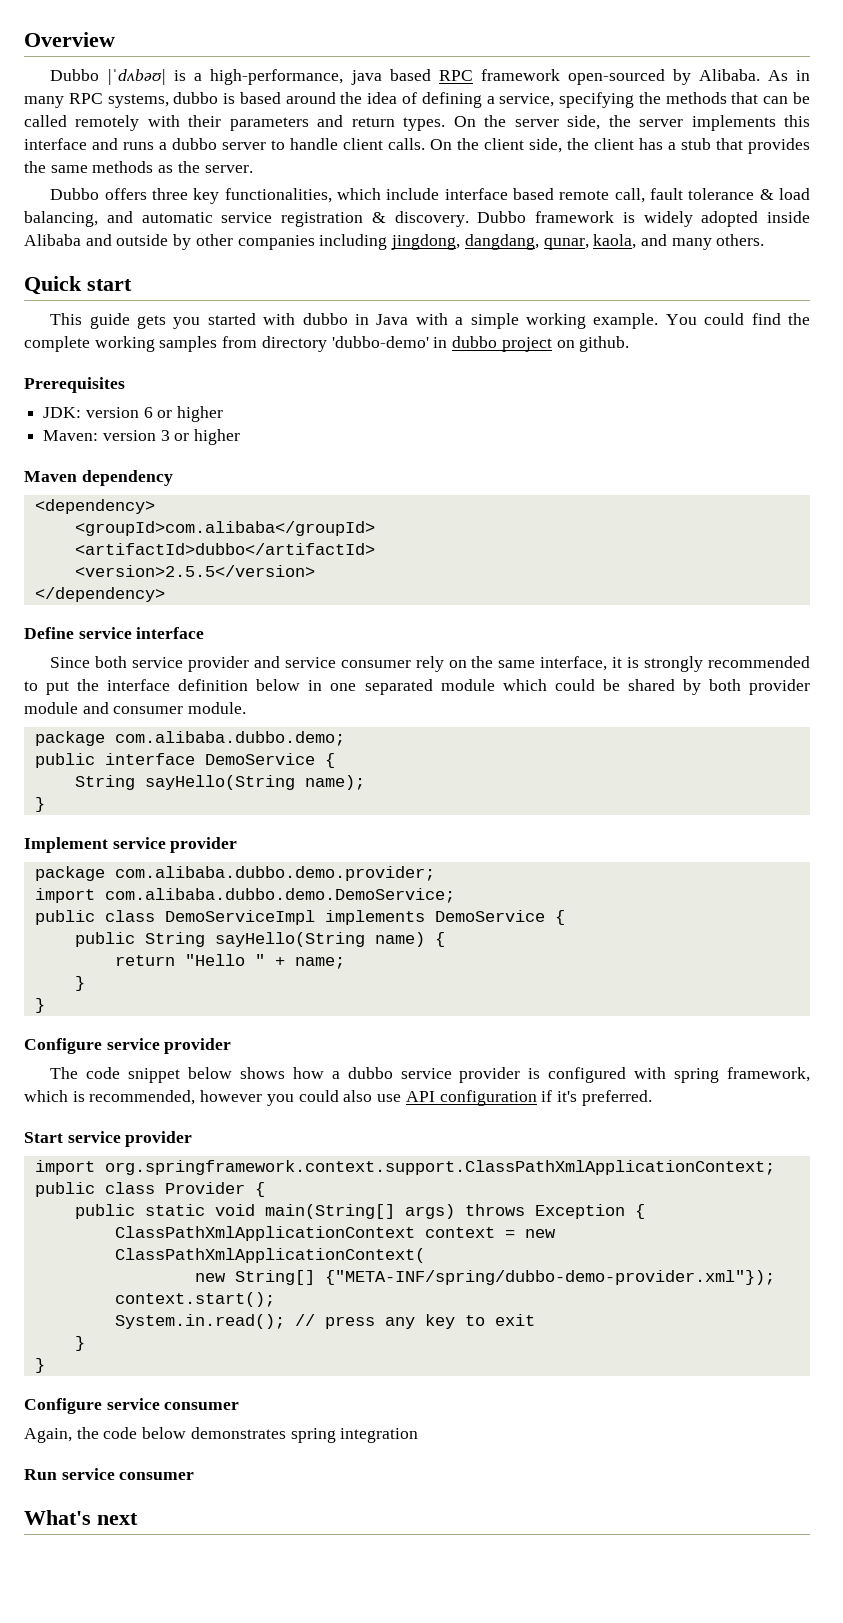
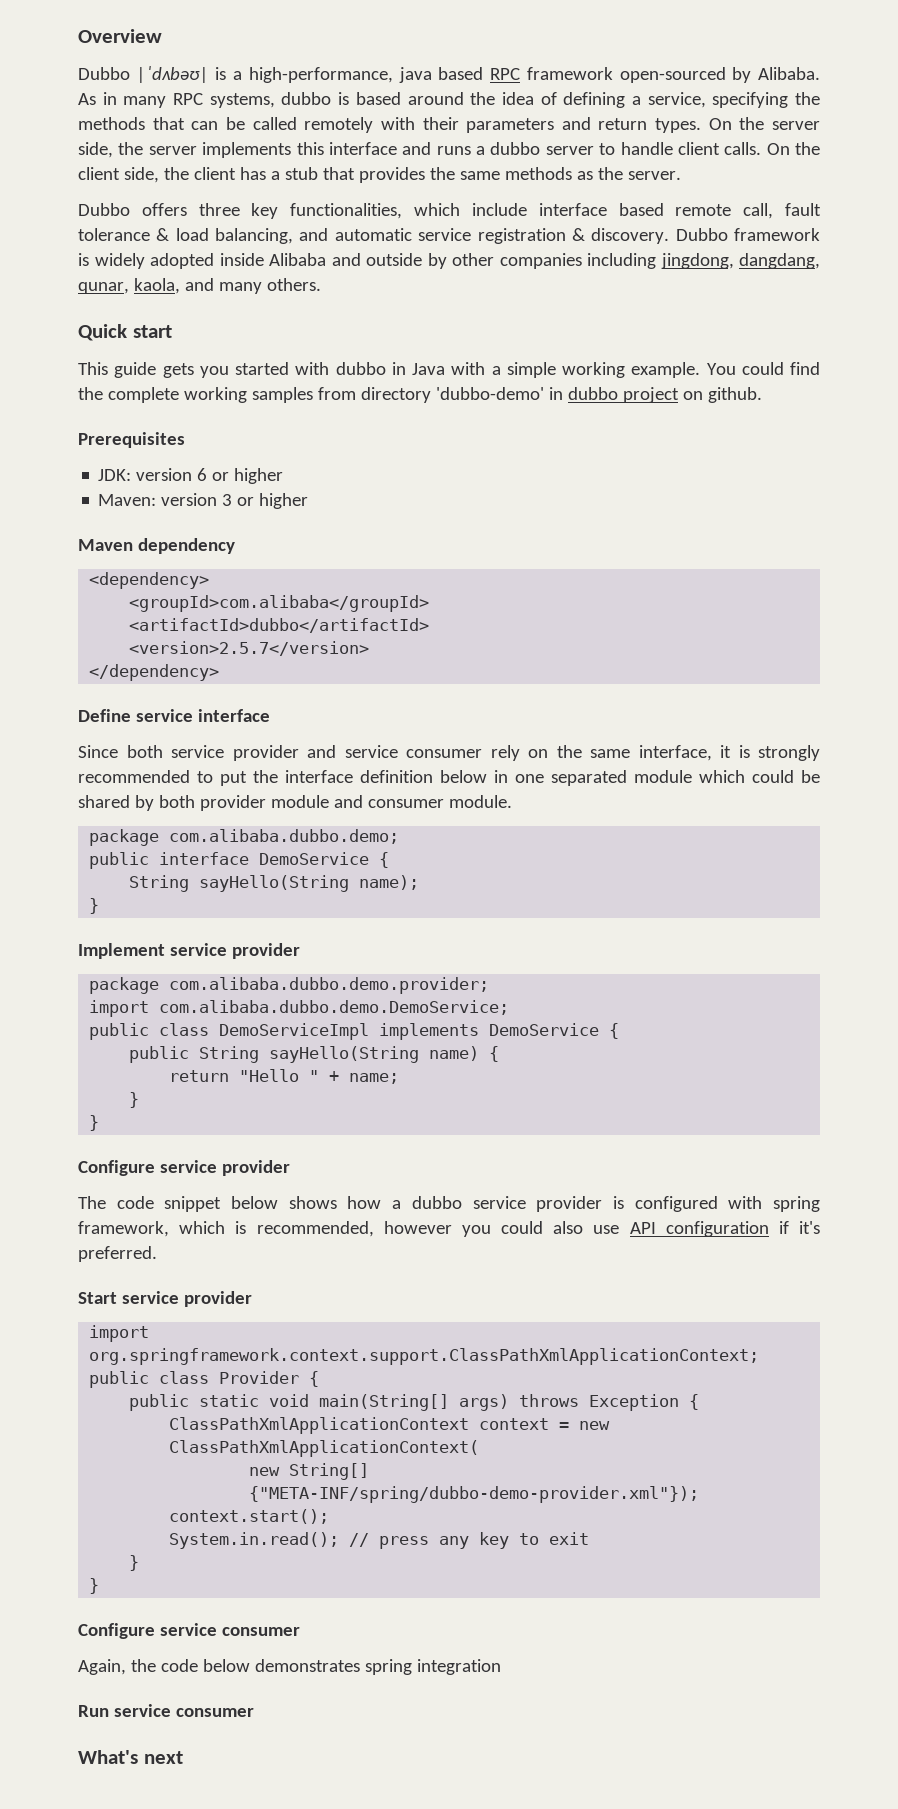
- <version>2.5.5</version>
+ <version>2.5.7</version>

